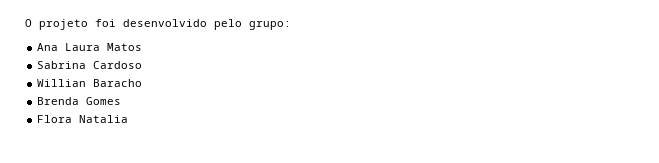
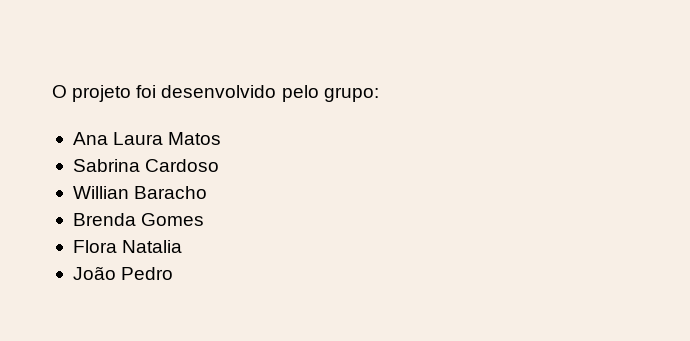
+ João Pedro

